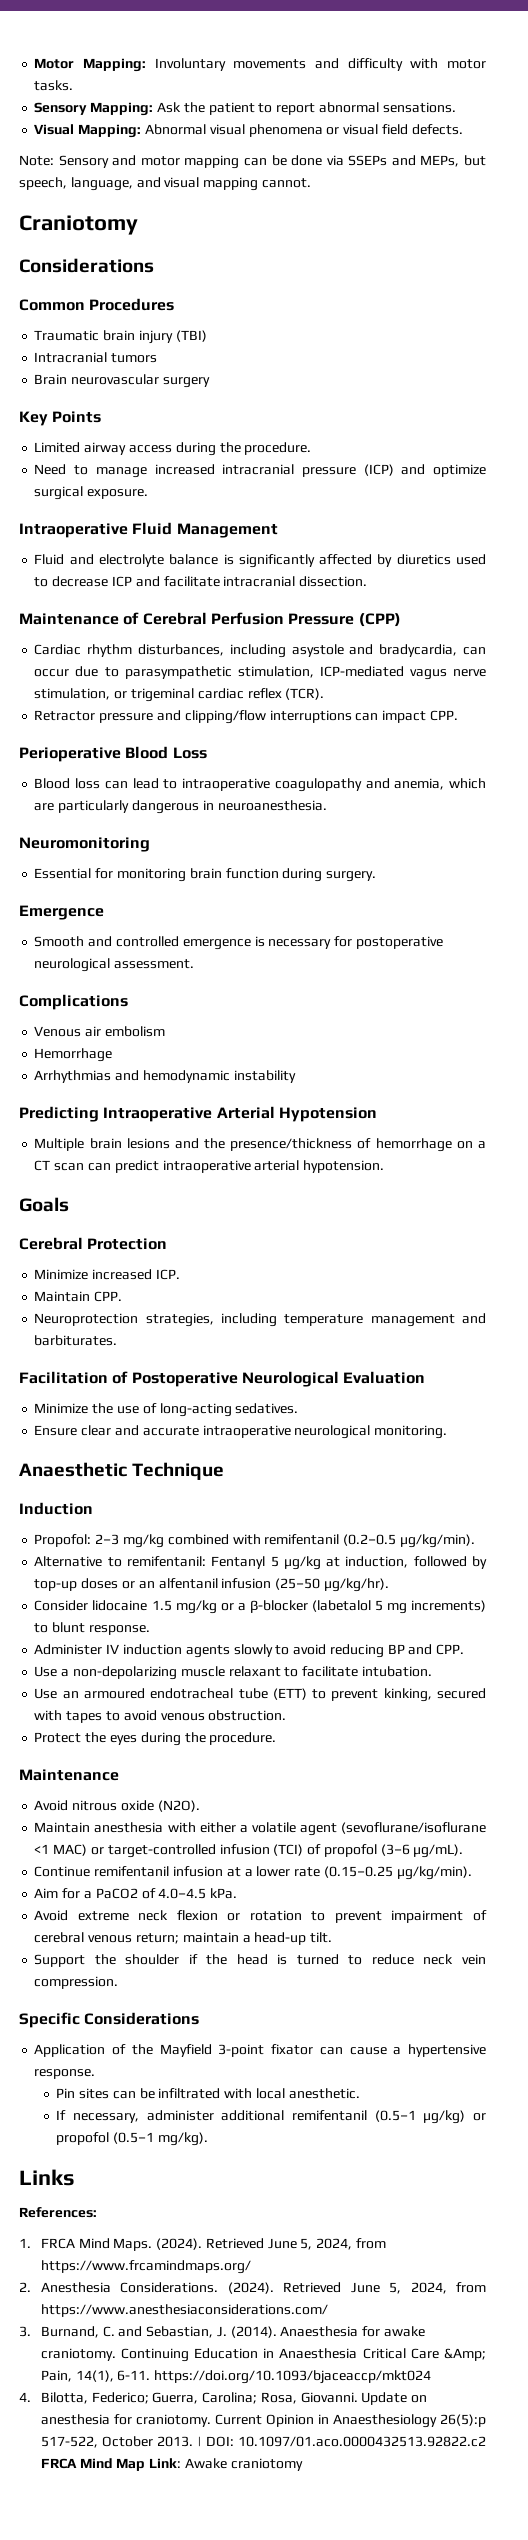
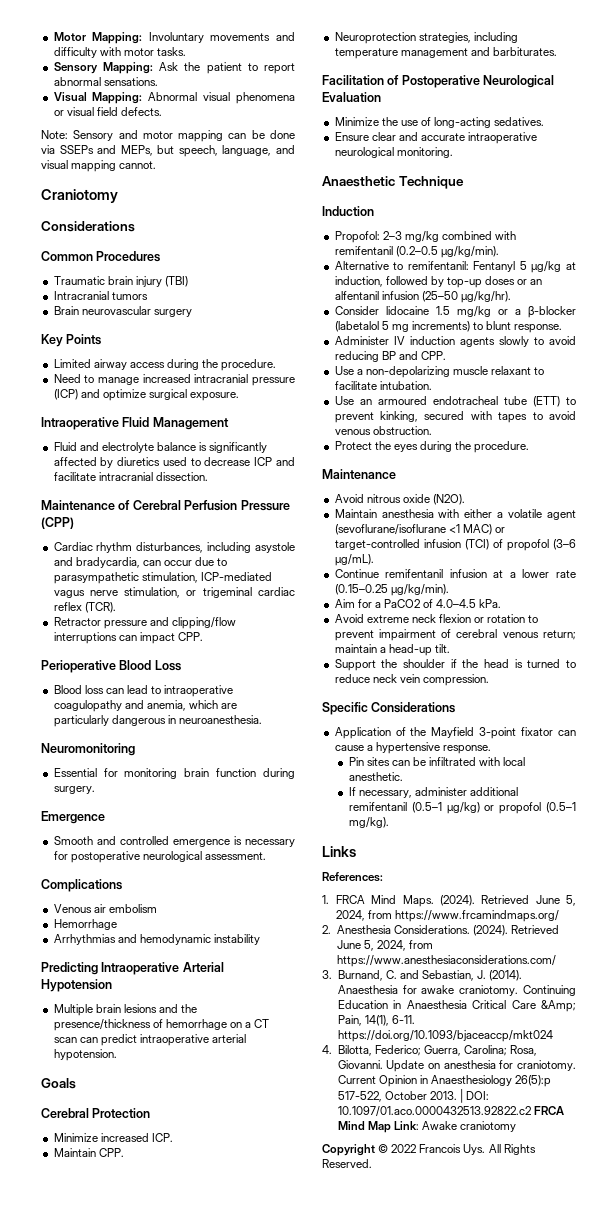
+ Copyright © 2022 Francois Uys. All Rights Reserved.

